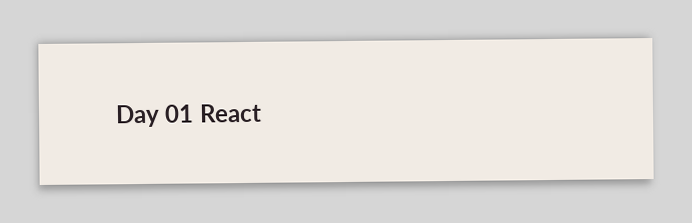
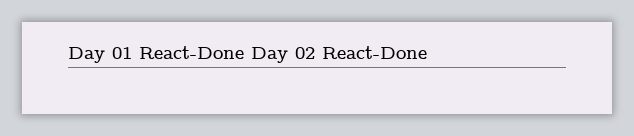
- Day 01 React
+ Day 01 React-Done Day 02 React-Done

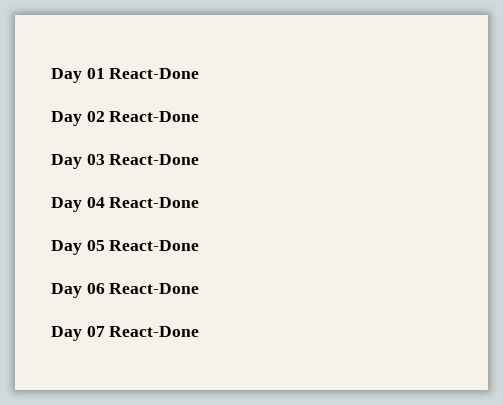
- Day 01 React-Done Day 02 React-Done
+ Day 01 React-Done
+ Day 02 React-Done
+ Day 03 React-Done
+ Day 04 React-Done
+ Day 05 React-Done
+ Day 06 React-Done
+ Day 07 React-Done

